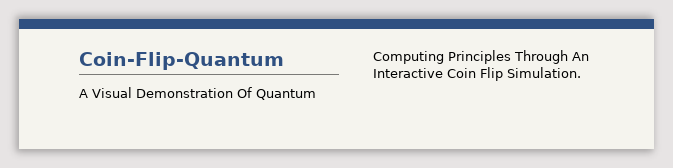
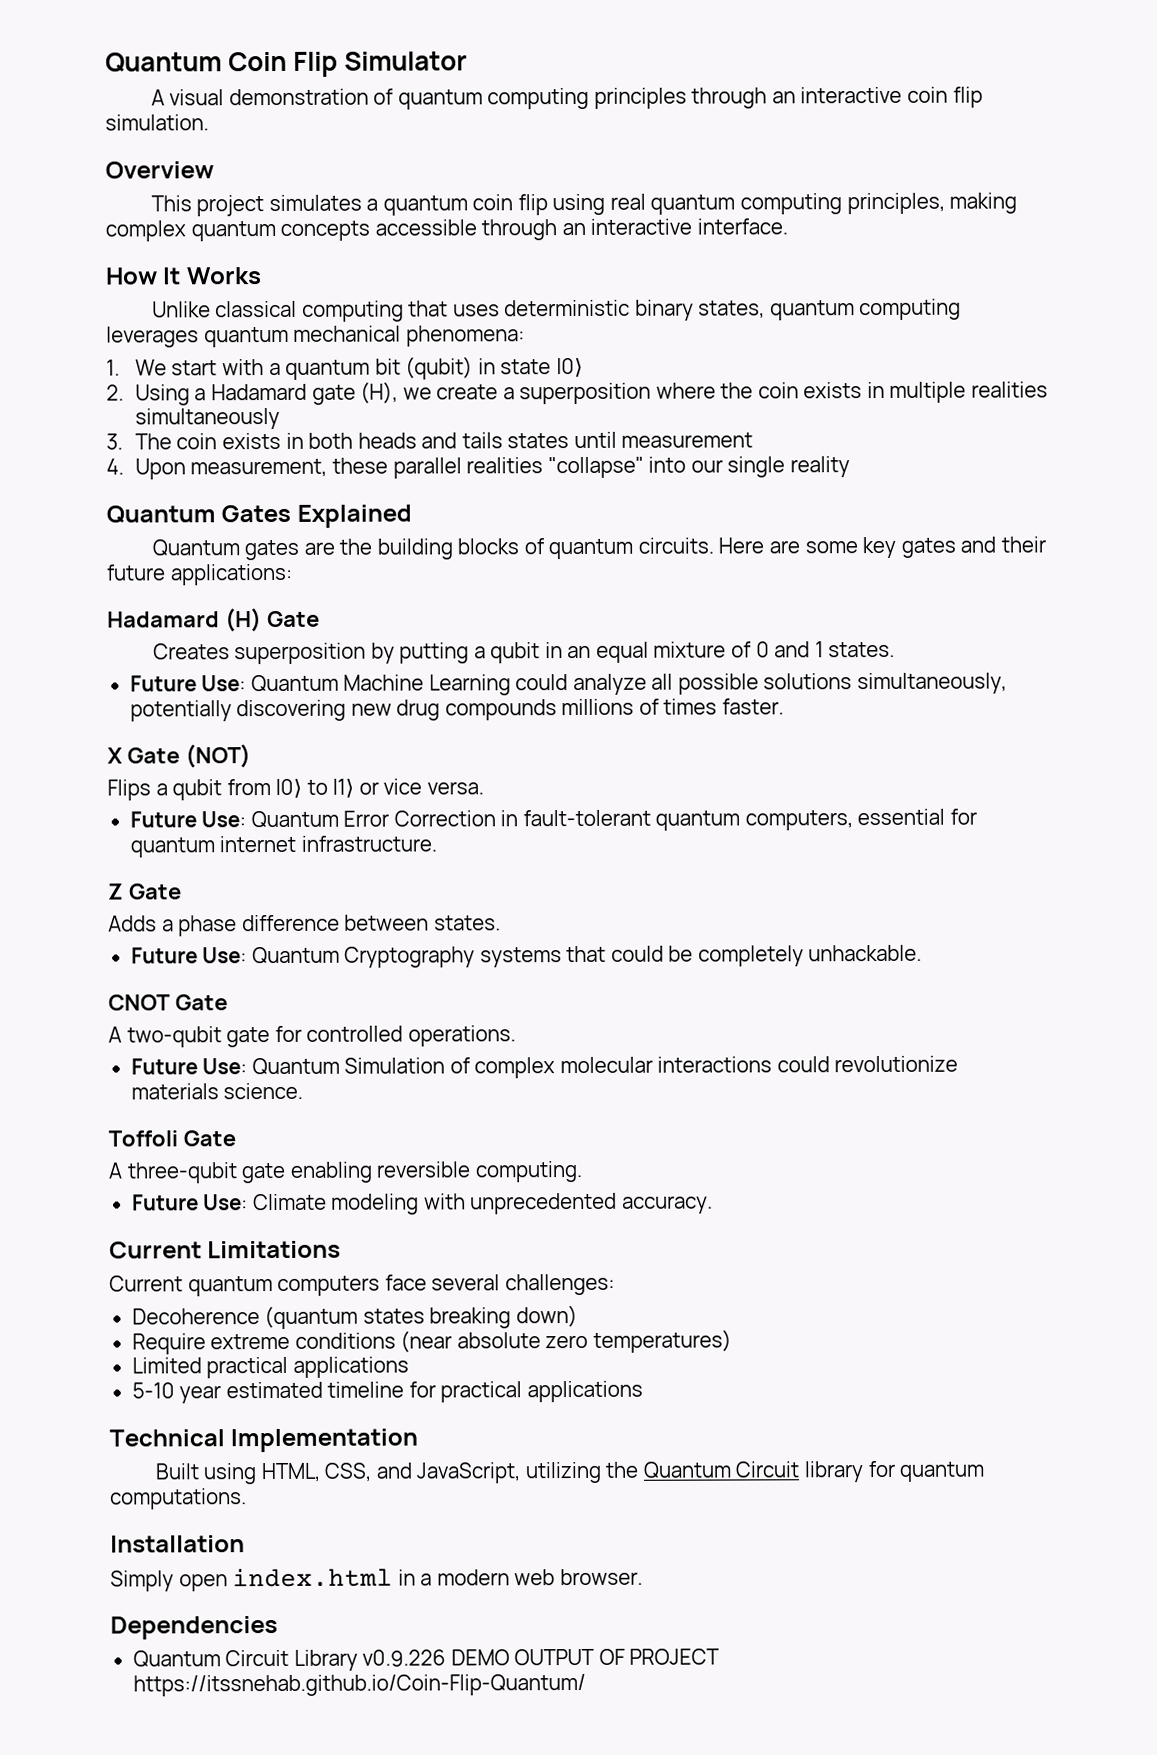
- Coin-Flip-Quantum
- A Visual Demonstration Of Quantum Computing Principles Through An Interactive Coin Flip Simulation.
+ Quantum Coin Flip Simulator
+ A visual demonstration of quantum computing principles through an interactive coin flip simulation.
+ Overview
+ This project simulates a quantum coin flip using real quantum computing principles, making complex quantum concepts accessible through an interactive interface.
+ How It Works
+ Unlike classical computing that uses deterministic binary states, quantum computing leverages quantum mechanical phenomena:
+ 1. We start with a quantum bit (qubit) in state |0⟩
+ 2. Using a Hadamard gate (H), we create a superposition where the coin exists in multiple realities simultaneously
+ 3. The coin exists in both heads and tails states until measurement
+ 4. Upon measurement, these parallel realities "collapse" into our single reality
+ Quantum Gates Explained
+ Quantum gates are the building blocks of quantum circuits. Here are some key gates and their future applications:
+ Hadamard (H) Gate
+ Creates superposition by putting a qubit in an equal mixture of 0 and 1 states.
+ Future Use: Quantum Machine Learning could analyze all possible solutions simultaneously, potentially discovering new drug compounds millions of times faster.
+ X Gate (NOT)
+ Flips a qubit from |0⟩ to |1⟩ or vice versa.
+ Future Use: Quantum Error Correction in fault-tolerant quantum computers, essential for quantum internet infrastructure.
+ Z Gate
+ Adds a phase difference between states.
+ Future Use: Quantum Cryptography systems that could be completely unhackable.
+ CNOT Gate
+ A two-qubit gate for controlled operations.
+ Future Use: Quantum Simulation of complex molecular interactions could revolutionize materials science.
+ Toffoli Gate
+ A three-qubit gate enabling reversible computing.
+ Future Use: Climate modeling with unprecedented accuracy.
+ Current Limitations
+ Current quantum computers face several challenges:
+ Decoherence (quantum states breaking down)
+ Require extreme conditions (near absolute zero temperatures)
+ Limited practical applications
+ 5-10 year estimated timeline for practical applications
+ Technical Implementation
+ Built using HTML, CSS, and JavaScript, utilizing the Quantum Circuit library for quantum computations.
+ Installation
+ Simply open index.html in a modern web browser.
+ Dependencies
+ Quantum Circuit Library v0.9.226 DEMO OUTPUT OF PROJECT https://itssnehab.github.io/Coin-Flip-Quantum/

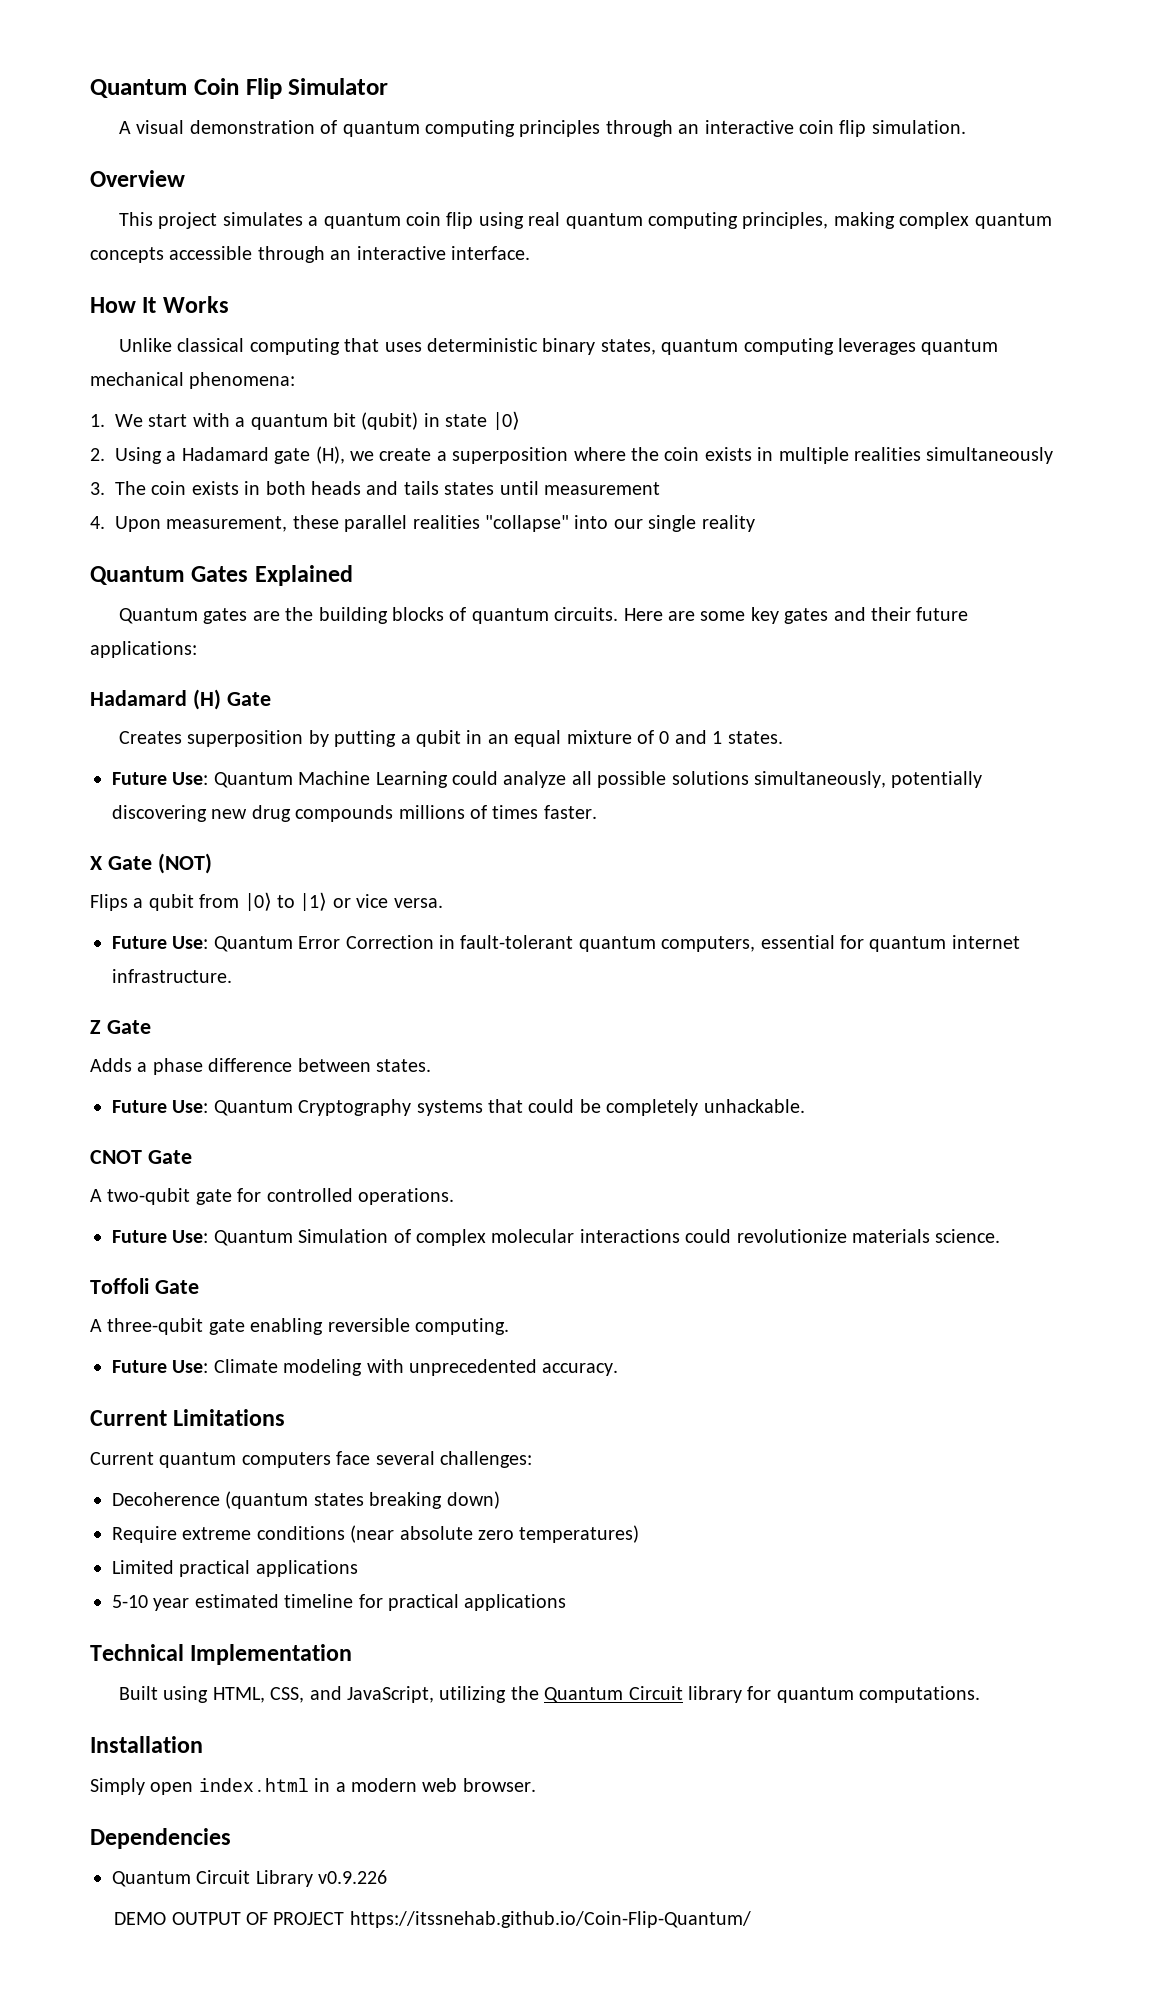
- Quantum Circuit Library v0.9.226 DEMO OUTPUT OF PROJECT https://itssnehab.github.io/Coin-Flip-Quantum/
+ Quantum Circuit Library v0.9.226
+ DEMO OUTPUT OF PROJECT https://itssnehab.github.io/Coin-Flip-Quantum/

